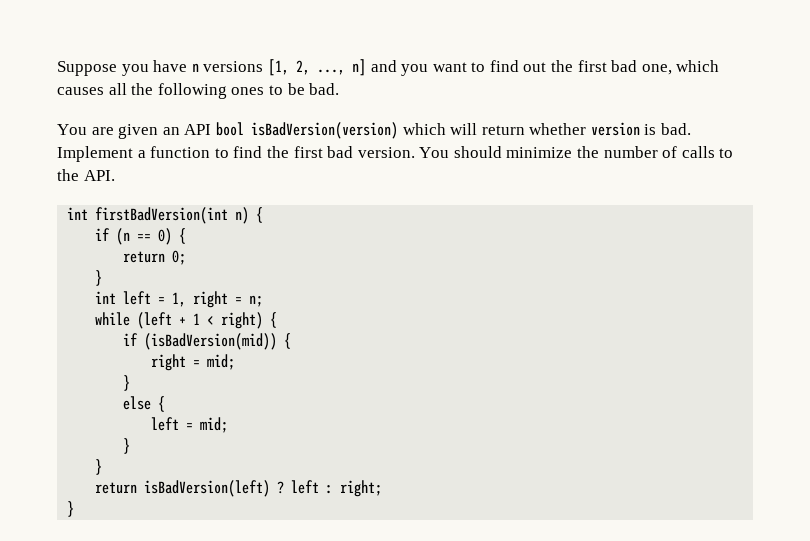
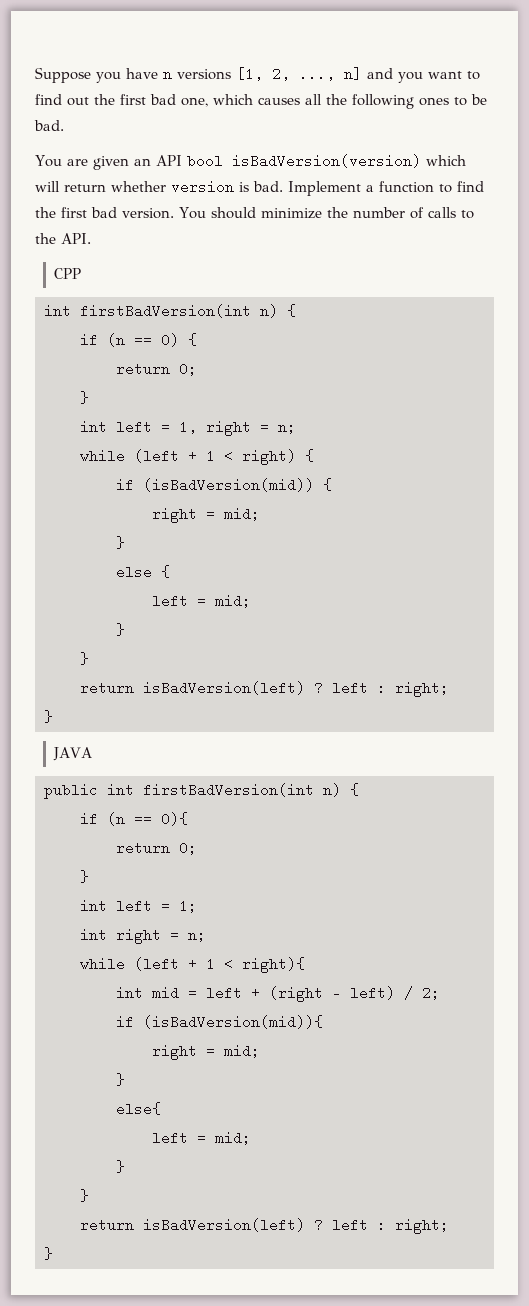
+ CPP
+ JAVA
+ public int firstBadVersion(int n) {
+ if (n == 0){
+ return 0;
+ }
+ int left = 1;
+ int right = n;
+ while (left + 1 < right){
+ int mid = left + (right - left) / 2;
+ if (isBadVersion(mid)){
+ right = mid;
+ }
+ else{
+ left = mid;
+ }
+ }
+ return isBadVersion(left) ? left : right;
+ }

